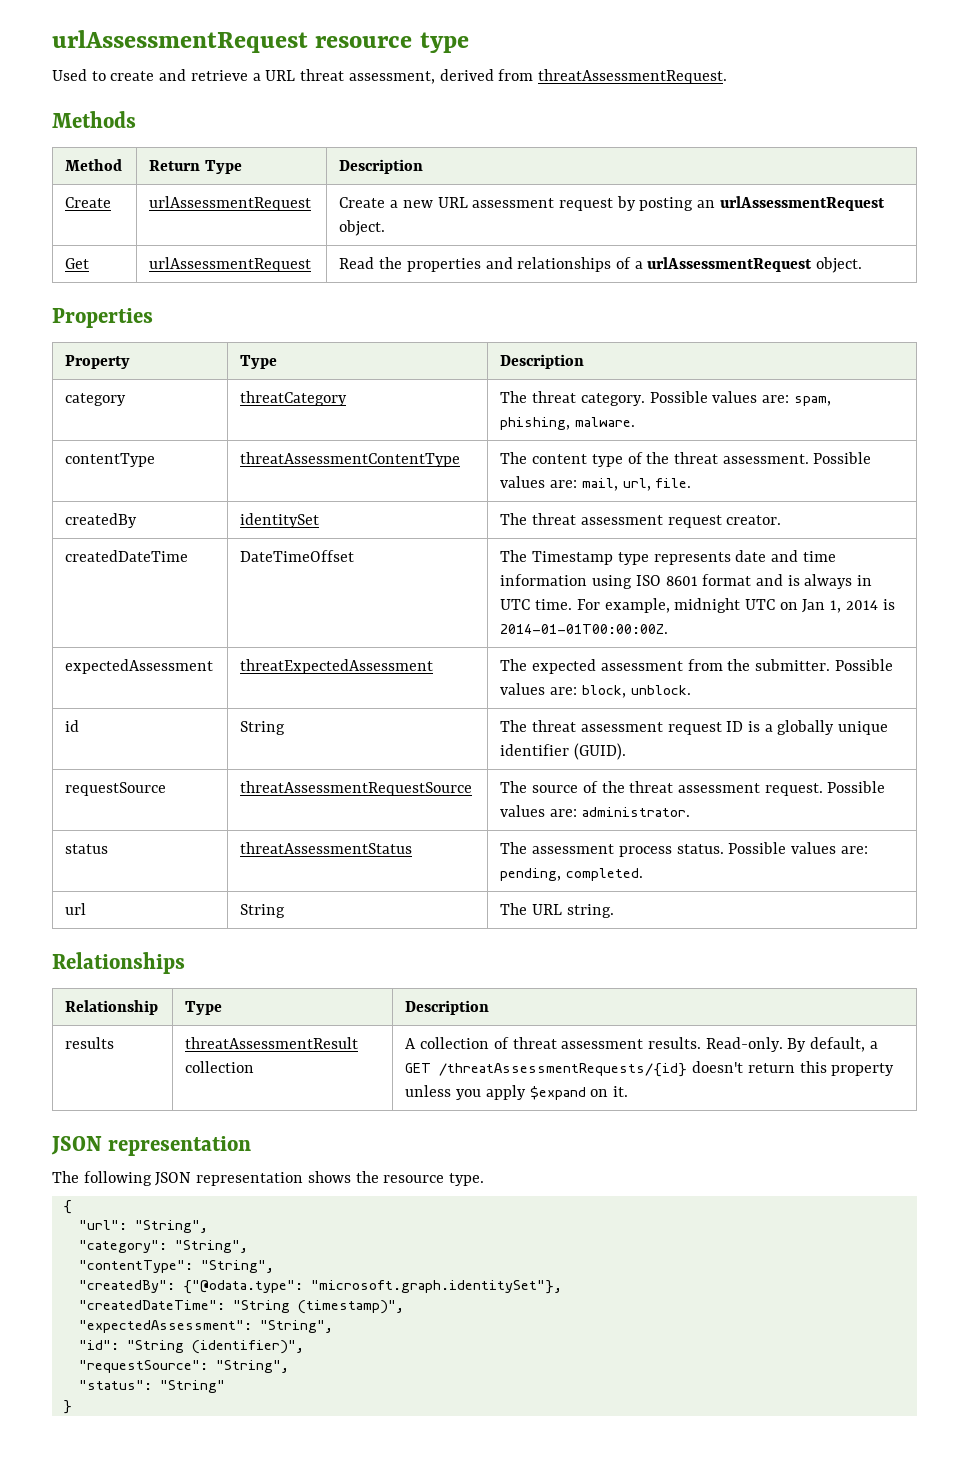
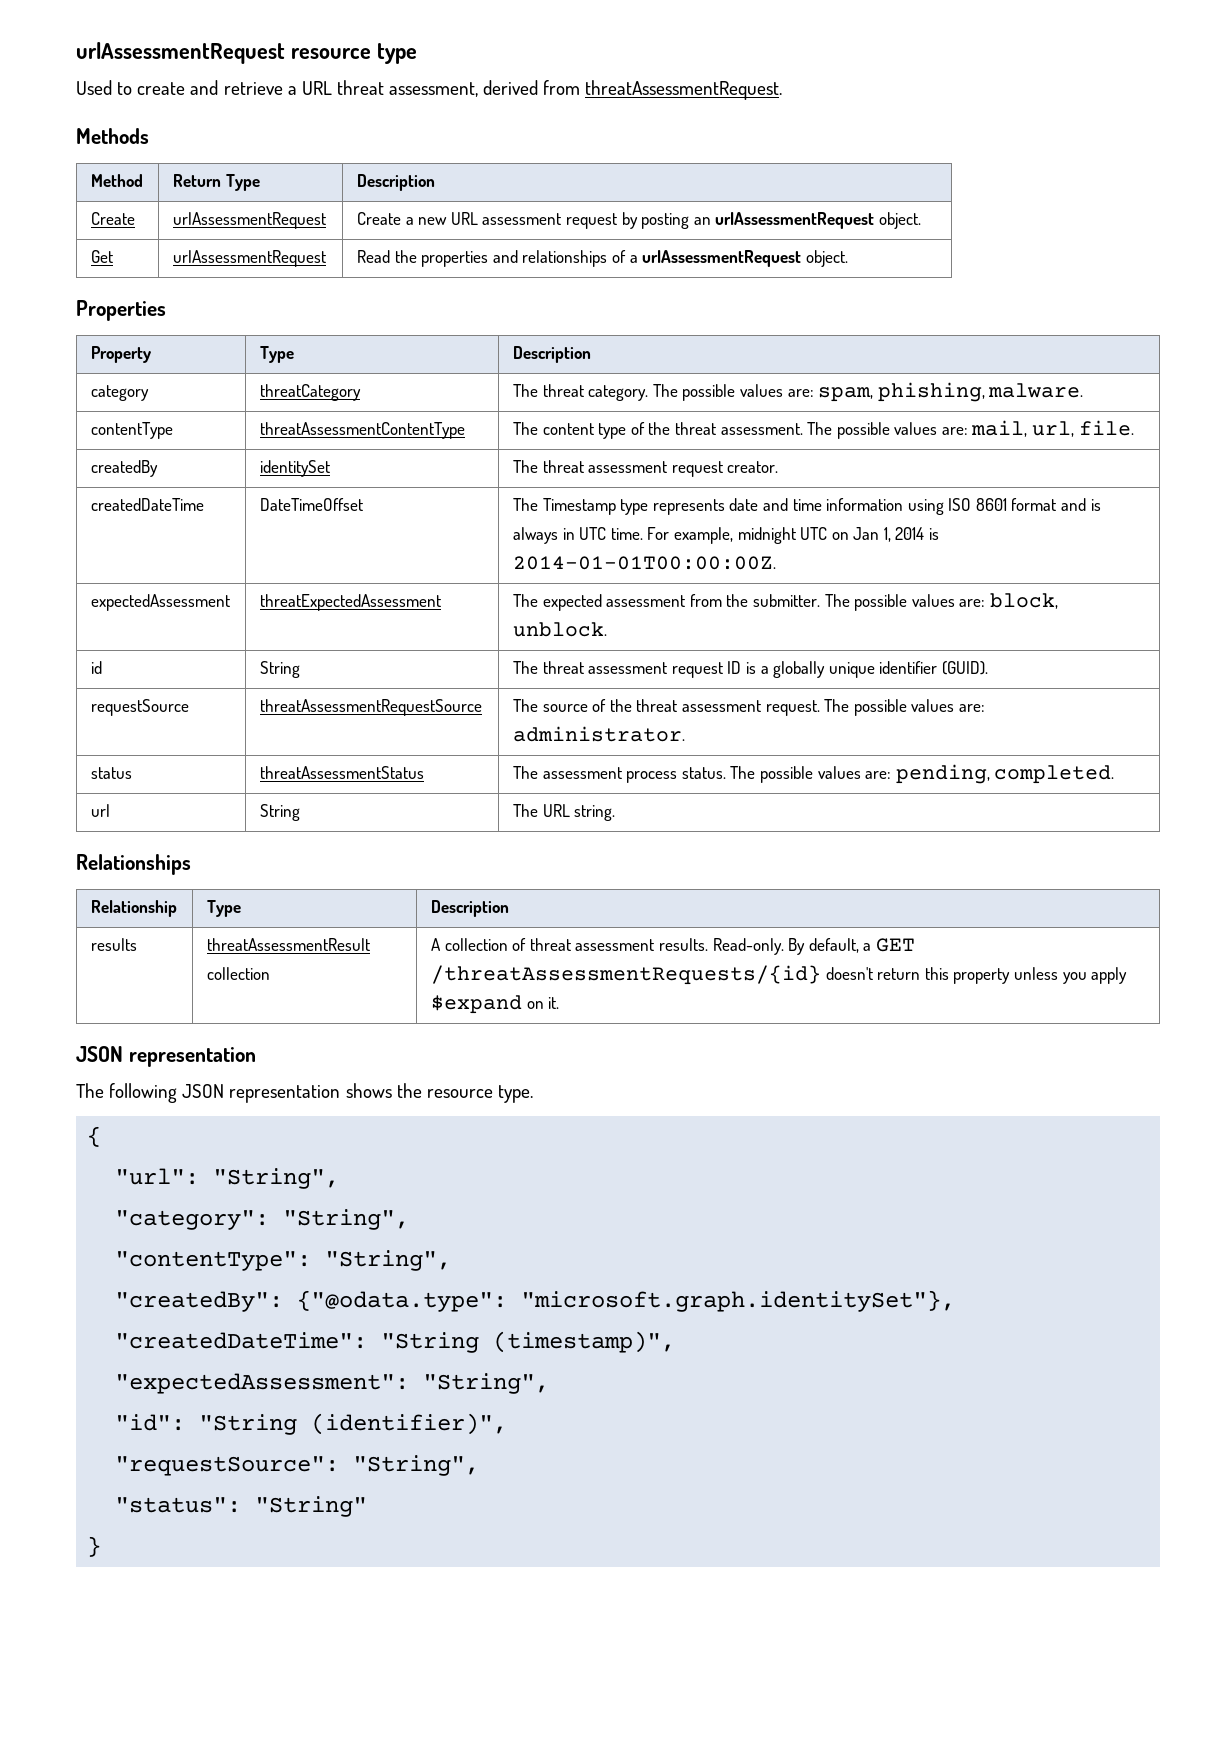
- category | threatCategory | The threat category. Possible values are: spam, phishing, malware.
+ category | threatCategory | The threat category. The possible values are: spam, phishing, malware.
- contentType | threatAssessmentContentType | The content type of the threat assessment. Possible values are: mail, url, file.
+ contentType | threatAssessmentContentType | The content type of the threat assessment. The possible values are: mail, url, file.
- expectedAssessment | threatExpectedAssessment | The expected assessment from the submitter. Possible values are: block, unblock.
+ expectedAssessment | threatExpectedAssessment | The expected assessment from the submitter. The possible values are: block, unblock.
- requestSource | threatAssessmentRequestSource | The source of the threat assessment request. Possible values are: administrator.
+ requestSource | threatAssessmentRequestSource | The source of the threat assessment request. The possible values are: administrator.
- status | threatAssessmentStatus | The assessment process status. Possible values are: pending, completed.
+ status | threatAssessmentStatus | The assessment process status. The possible values are: pending, completed.

